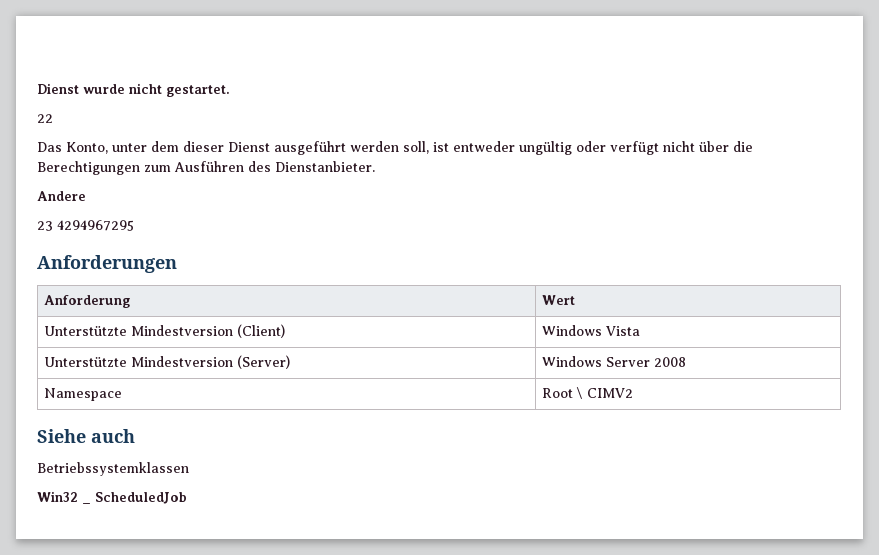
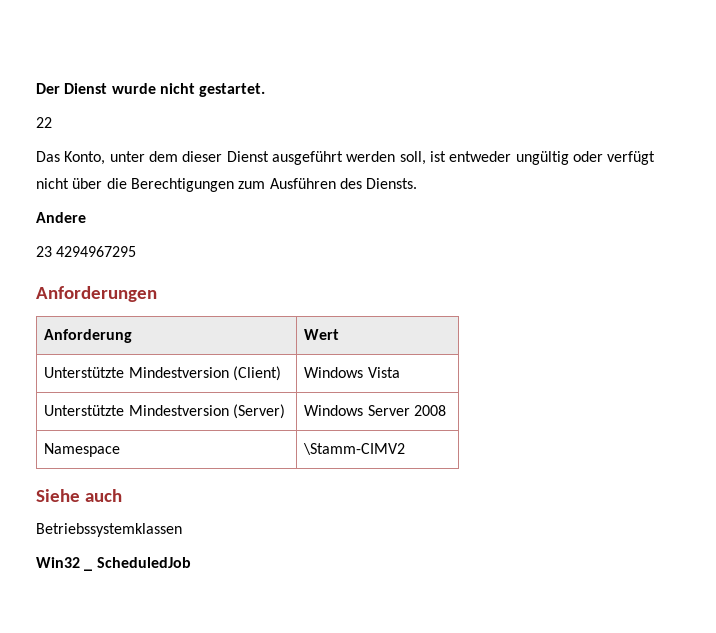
- Dienst wurde nicht gestartet.
+ Der Dienst wurde nicht gestartet.
- Das Konto, unter dem dieser Dienst ausgeführt werden soll, ist entweder ungültig oder verfügt nicht über die Berechtigungen zum Ausführen des Dienstanbieter.
+ Das Konto, unter dem dieser Dienst ausgeführt werden soll, ist entweder ungültig oder verfügt nicht über die Berechtigungen zum Ausführen des Diensts.
- Namespace | Root \ CIMV2
+ Namespace | \Stamm-CIMV2

